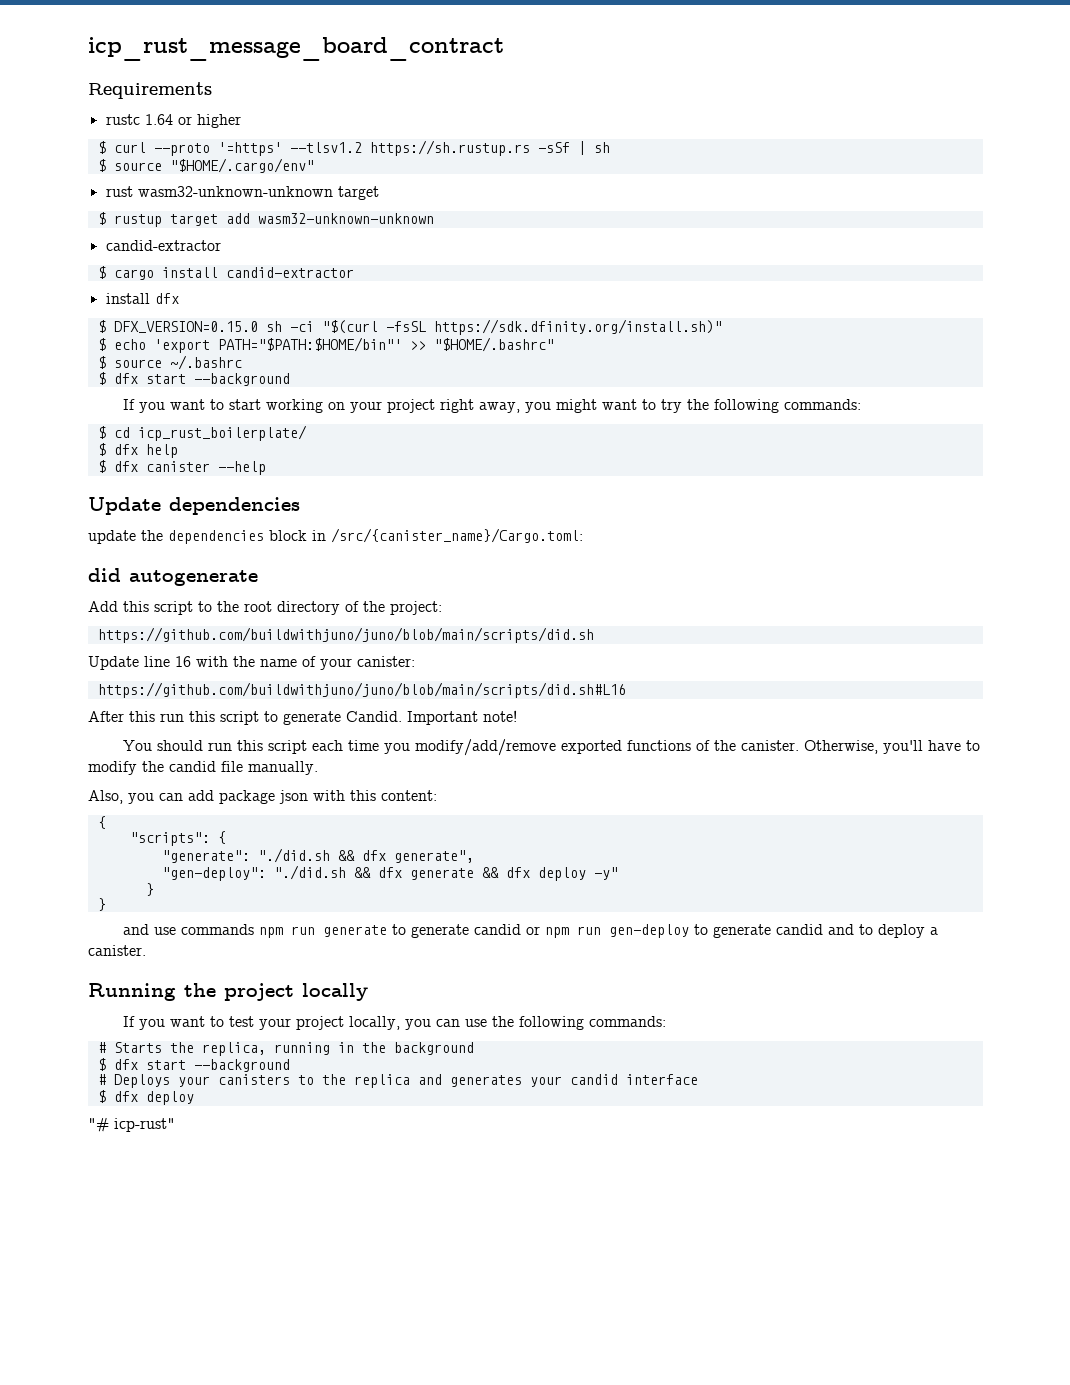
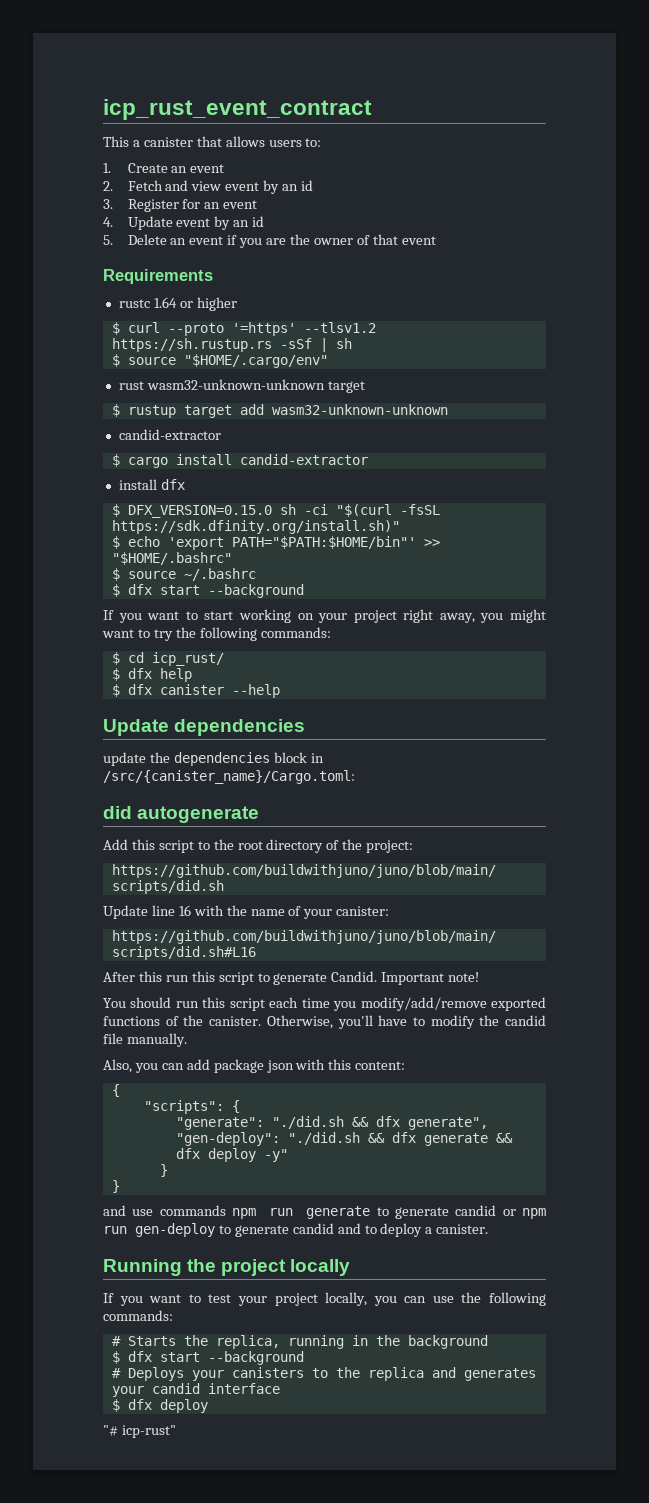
- icp_rust_message_board_contract
+ icp_rust_event_contract
+ This a canister that allows users to:
+ 1. Create an event
+ 2. Fetch and view event by an id
+ 3. Register for an event
+ 4. Update event by an id
+ 5. Delete an event if you are the owner of that event
- $ cd icp_rust_boilerplate/
+ $ cd icp_rust/

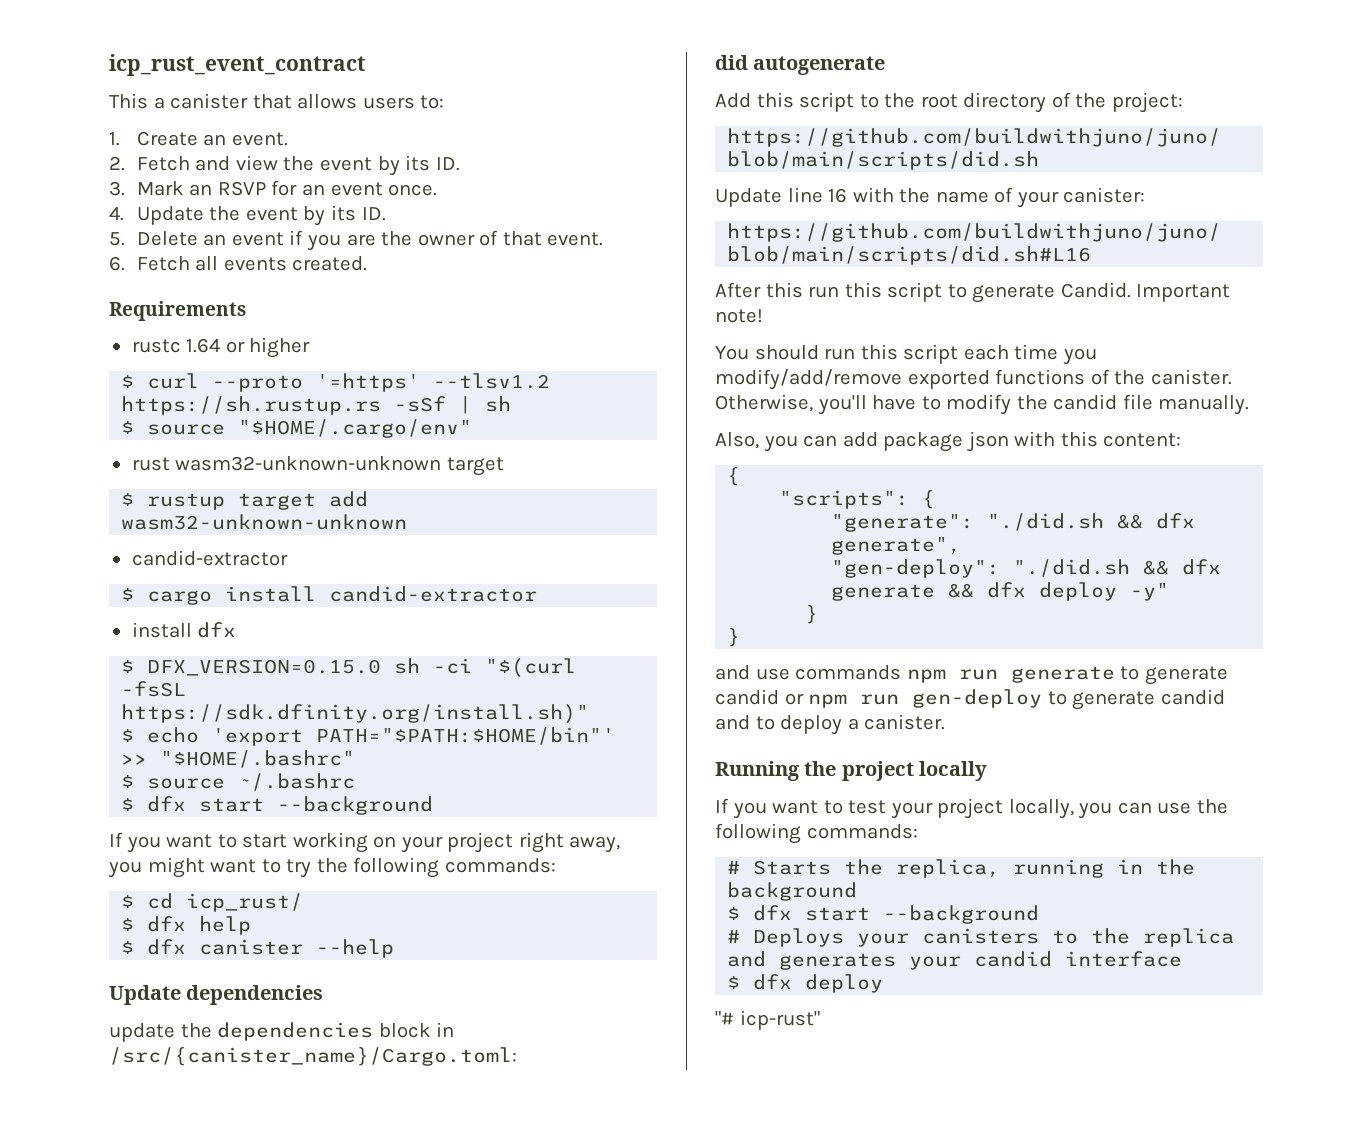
- 1. Create an event
+ 1. Create an event.
- 2. Fetch and view event by an id
+ 2. Fetch and view the event by its ID.
- 3. Register for an event
+ 3. Mark an RSVP for an event once.
- 4. Update event by an id
+ 4. Update the event by its ID.
- 5. Delete an event if you are the owner of that event
+ 5. Delete an event if you are the owner of that event.
+ 6. Fetch all events created.

